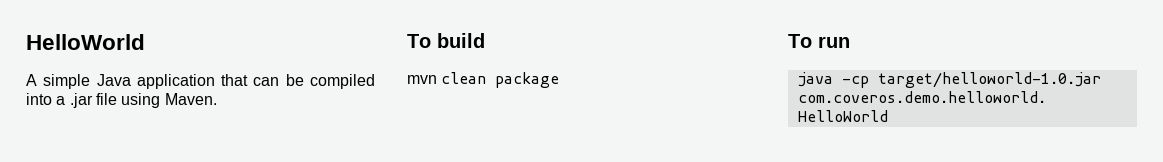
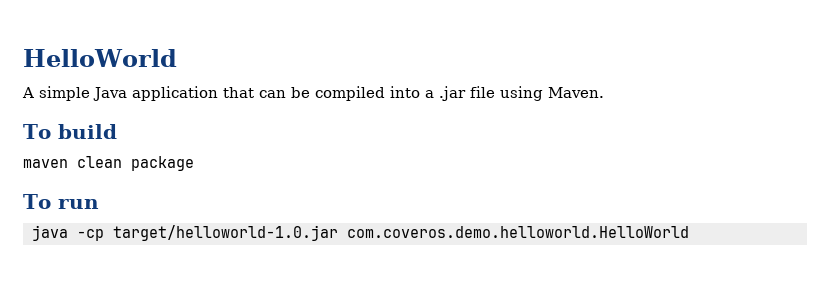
- mvn clean package
+ maven clean package

